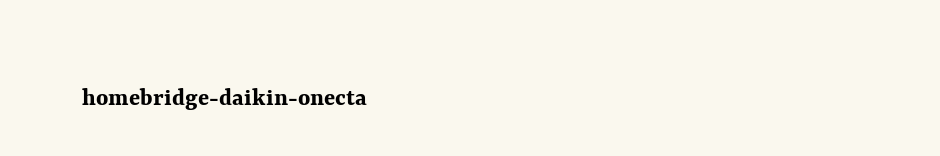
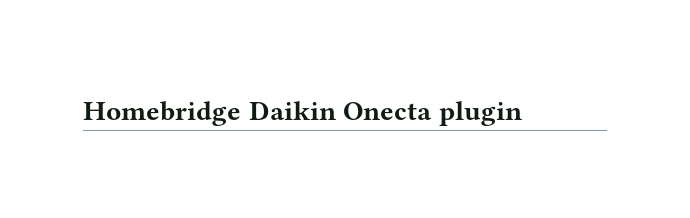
- homebridge-daikin-onecta
+ Homebridge Daikin Onecta plugin

